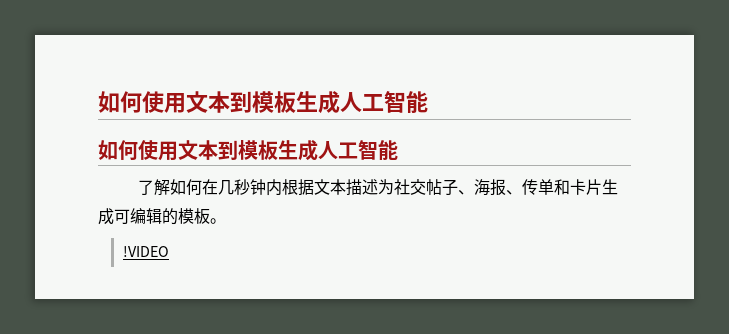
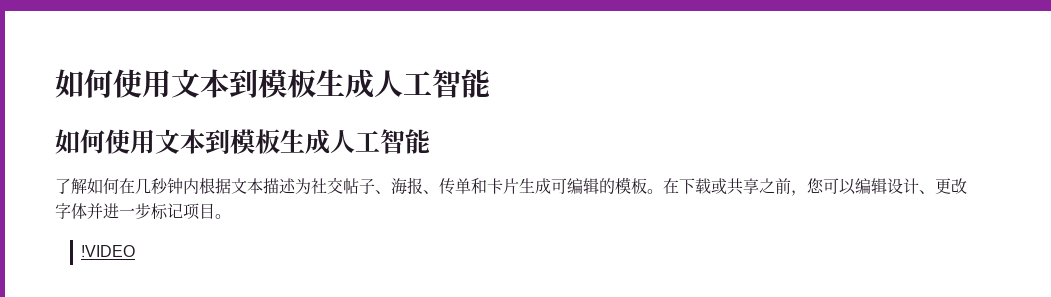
+ 在下载或共享之前，您可以编辑设计、更改字体并进一步标记项目。

